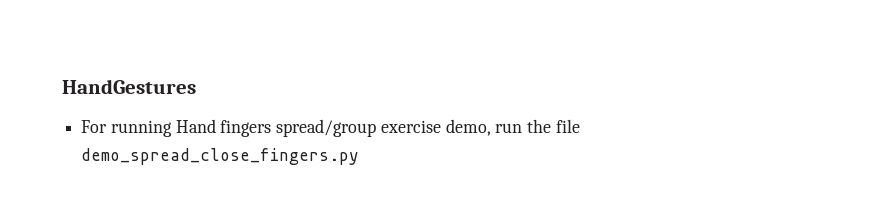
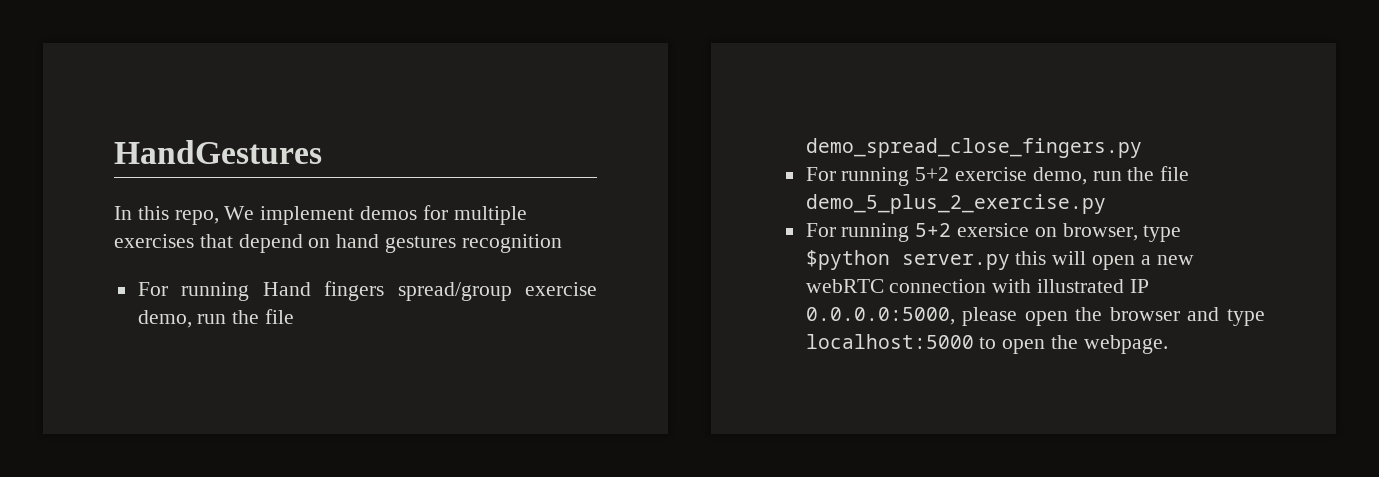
+ In this repo, We implement demos for multiple exercises that depend on hand gestures recognition
+ For running 5+2 exercise demo, run the file demo_5_plus_2_exercise.py
+ For running 5+2 exersice on browser, type $python server.py this will open a new webRTC connection with illustrated IP 0.0.0.0:5000, please open the browser and type localhost:5000 to open the webpage.

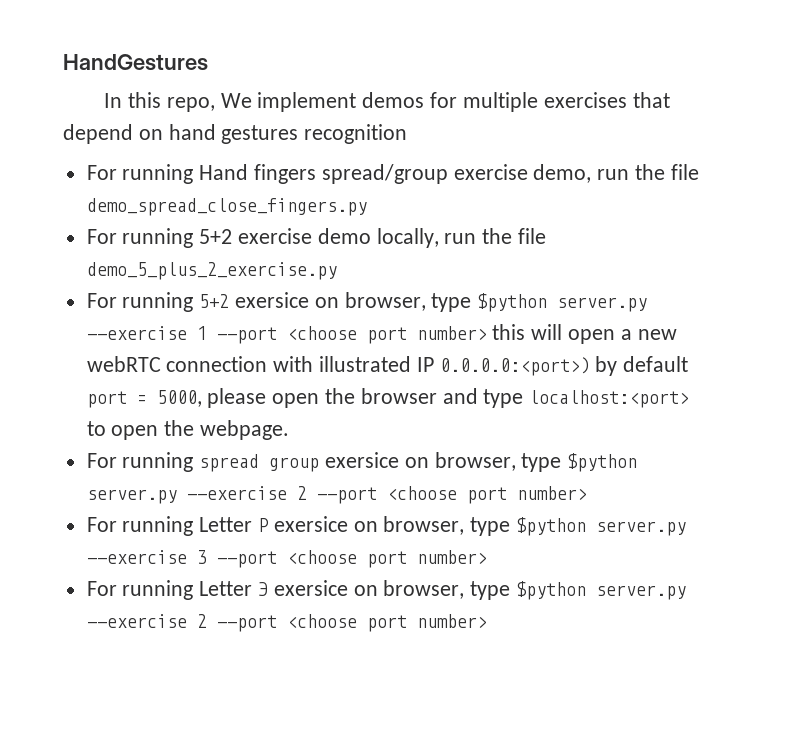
- For running 5+2 exercise demo, run the file demo_5_plus_2_exercise.py
+ For running 5+2 exercise demo locally, run the file demo_5_plus_2_exercise.py
- For running 5+2 exersice on browser, type $python server.py this will open a new webRTC connection with illustrated IP 0.0.0.0:5000, please open the browser and type localhost:5000 to open the webpage.
+ For running 5+2 exersice on browser, type $python server.py --exercise 1 --port <choose port number> this will open a new webRTC connection with illustrated IP 0.0.0.0:<port>) by default port = 5000, please open the browser and type localhost:<port> to open the webpage.
+ For running spread group exersice on browser, type $python server.py --exercise 2 --port <choose port number>
+ For running Letter Р exersice on browser, type $python server.py --exercise 3 --port <choose port number>
+ For running Letter Э exersice on browser, type $python server.py --exercise 2 --port <choose port number>

